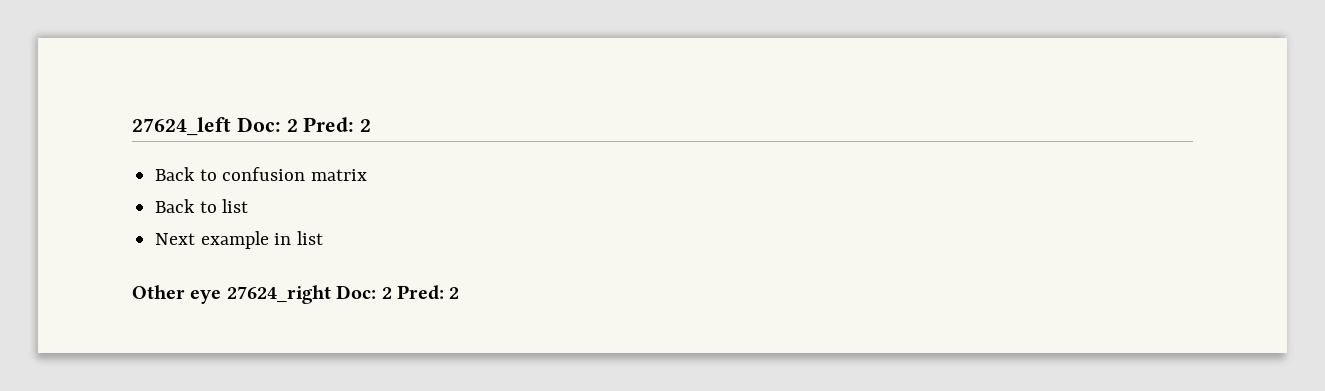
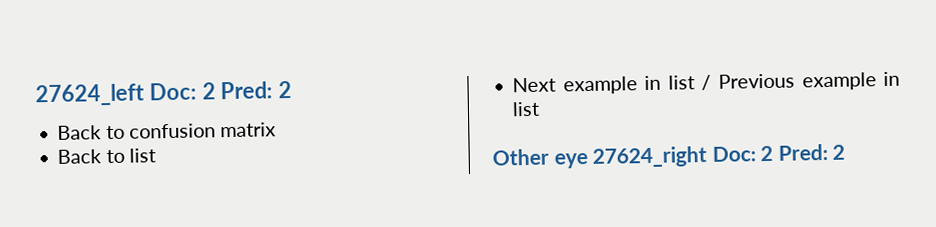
- Next example in list
+ Next example in list / Previous example in list

